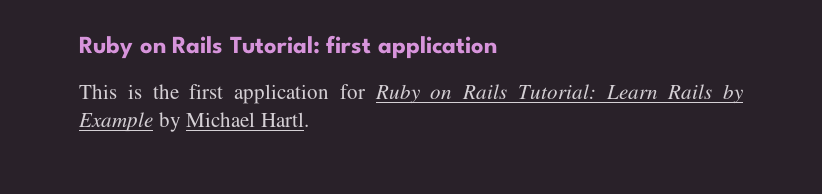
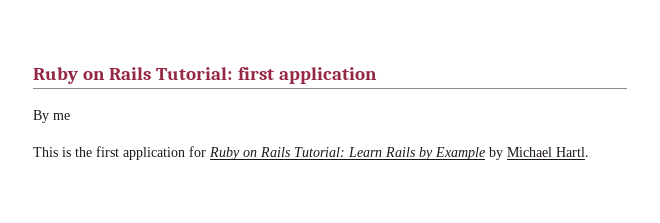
+ By me

